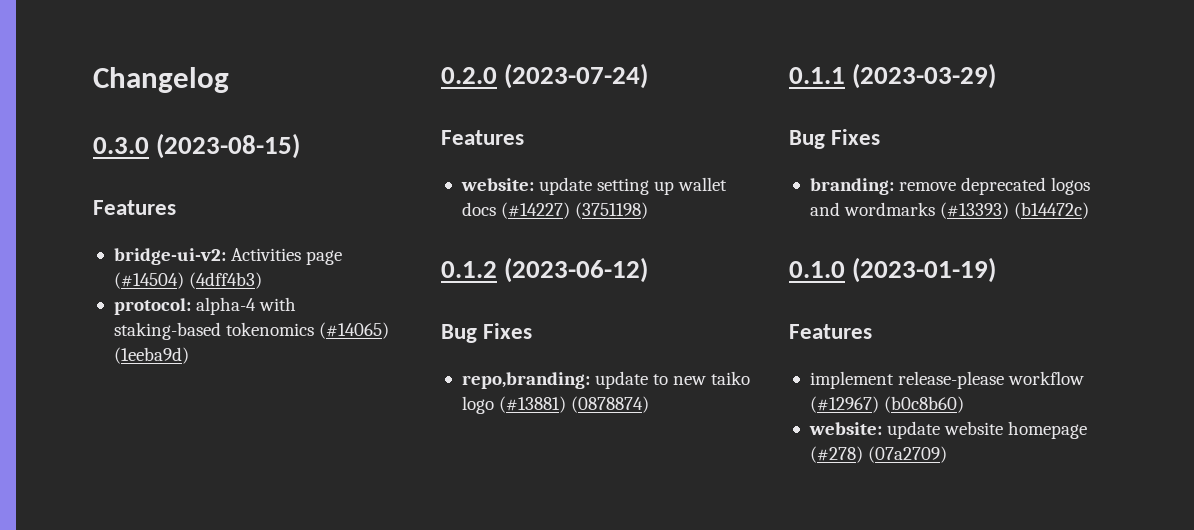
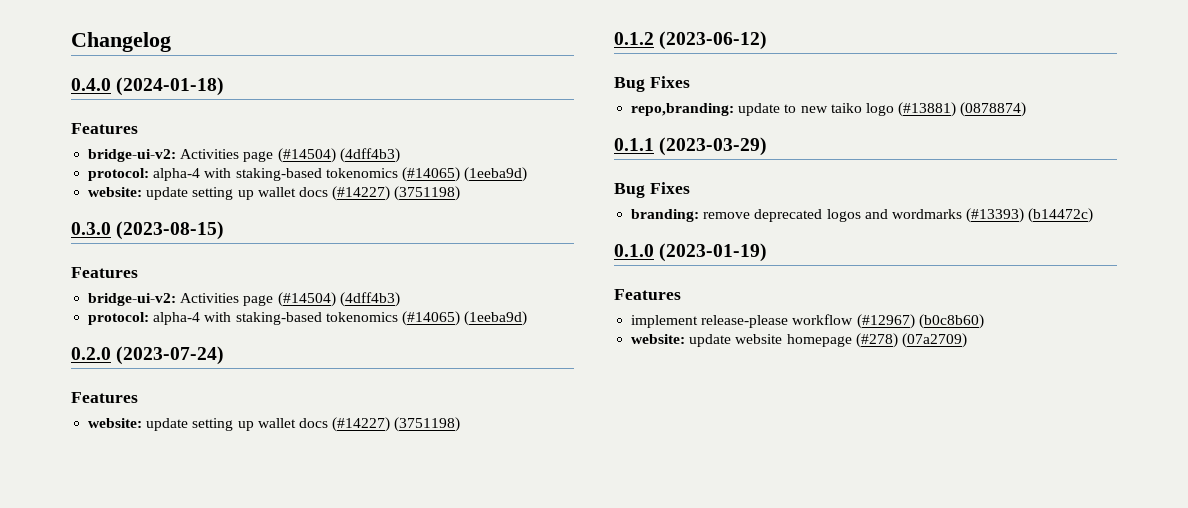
+ 0.4.0 (2024-01-18)
+ Features
+ bridge-ui-v2: Activities page (#14504) (4dff4b3)
+ protocol: alpha-4 with staking-based tokenomics (#14065) (1eeba9d)
+ website: update setting up wallet docs (#14227) (3751198)

